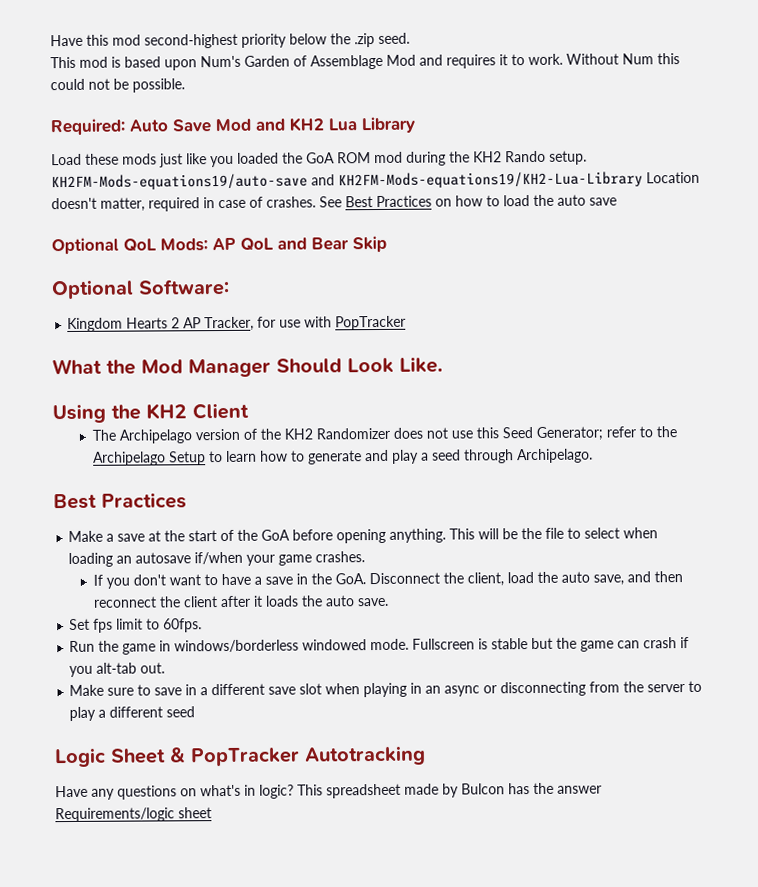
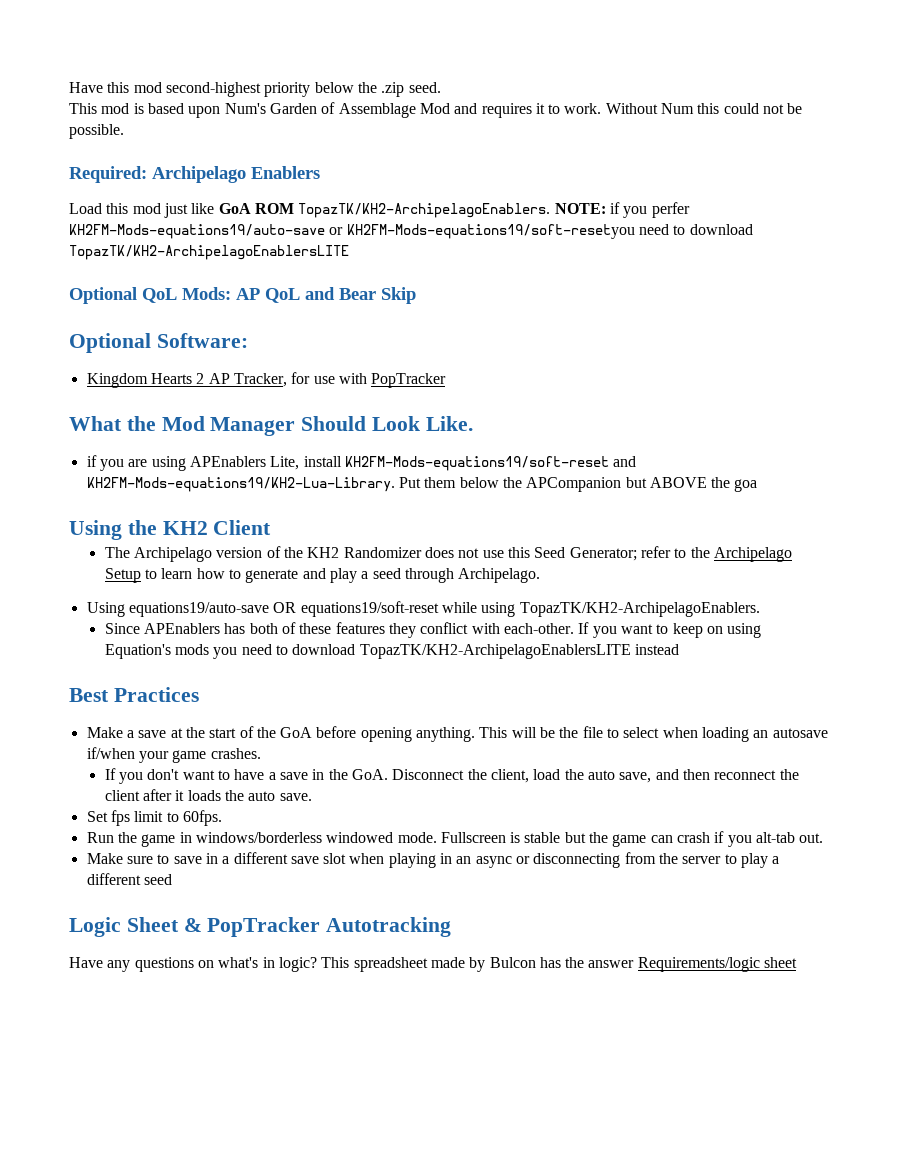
- Required: Auto Save Mod and KH2 Lua Library
- Load these mods just like you loaded the GoA ROM mod during the KH2 Rando setup. KH2FM-Mods-equations19/auto-save and KH2FM-Mods-equations19/KH2-Lua-Library Location doesn't matter, required in case of crashes. See Best Practices on how to load the auto save
+ Required: Archipelago Enablers
+ Load this mod just like GoA ROM TopazTK/KH2-ArchipelagoEnablers. NOTE: if you perfer KH2FM-Mods-equations19/auto-save or KH2FM-Mods-equations19/soft-resetyou need to download TopazTK/KH2-ArchipelagoEnablersLITE
+ if you are using APEnablers Lite, install KH2FM-Mods-equations19/soft-reset and KH2FM-Mods-equations19/KH2-Lua-Library. Put them below the APCompanion but ABOVE the goa
+ Using equations19/auto-save OR equations19/soft-reset while using TopazTK/KH2-ArchipelagoEnablers.
+ Since APEnablers has both of these features they conflict with each-other. If you want to keep on using Equation's mods you need to download TopazTK/KH2-ArchipelagoEnablersLITE instead

